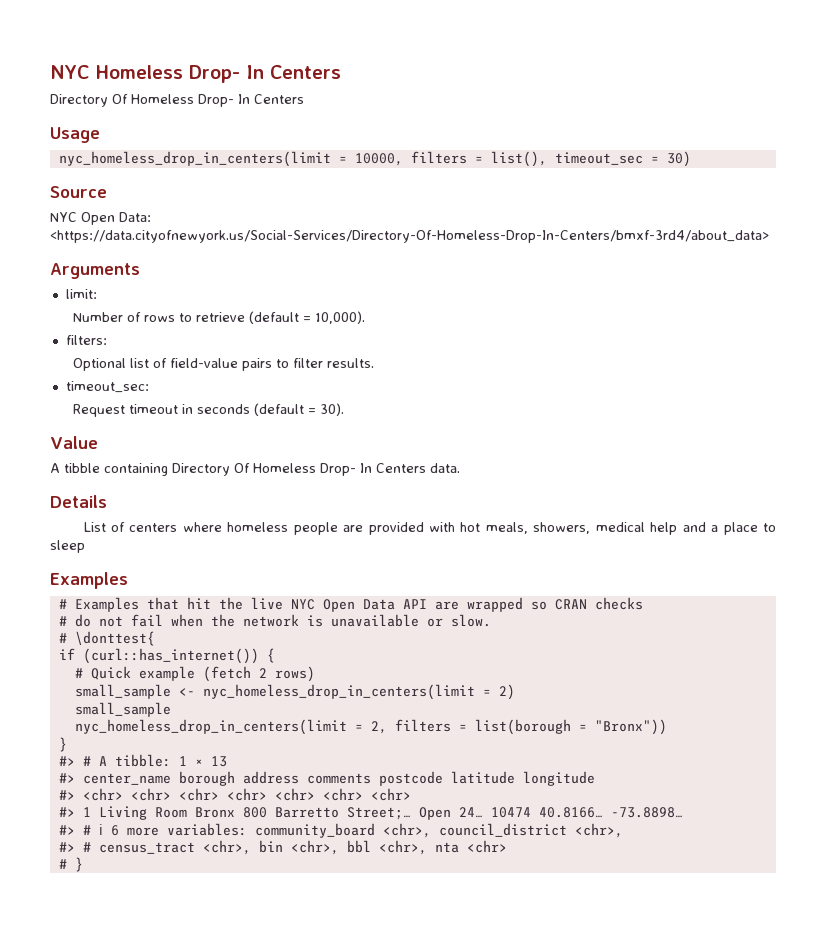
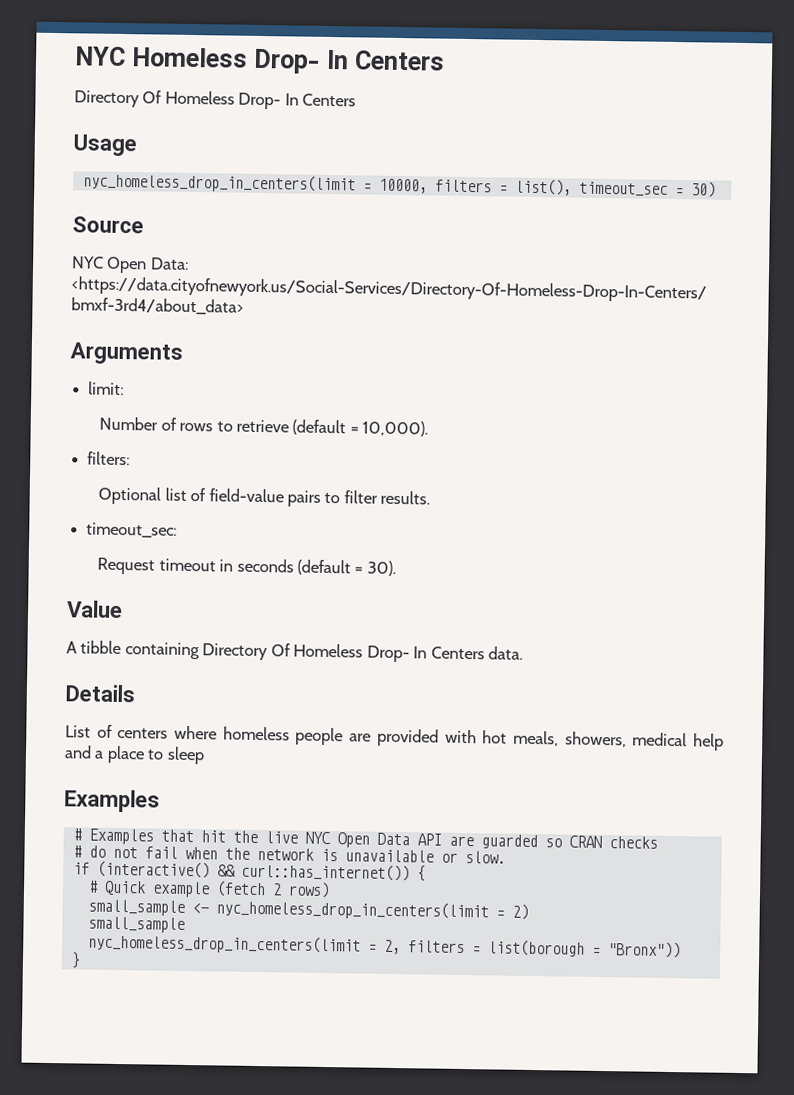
- # Examples that hit the live NYC Open Data API are wrapped so CRAN checks
+ # Examples that hit the live NYC Open Data API are guarded so CRAN checks
- # \donttest{
- if (curl::has_internet()) {
+ if (interactive() && curl::has_internet()) {
- #> # A tibble: 1 × 13
- #> center_name borough address comments postcode latitude longitude
- #> <chr> <chr> <chr> <chr> <chr> <chr> <chr>
- #> 1 Living Room Bronx 800 Barretto Street;… Open 24… 10474 40.8166… -73.8898…
- #> # ℹ 6 more variables: community_board <chr>, council_district <chr>,
- #> # census_tract <chr>, bin <chr>, bbl <chr>, nta <chr>
- # }

